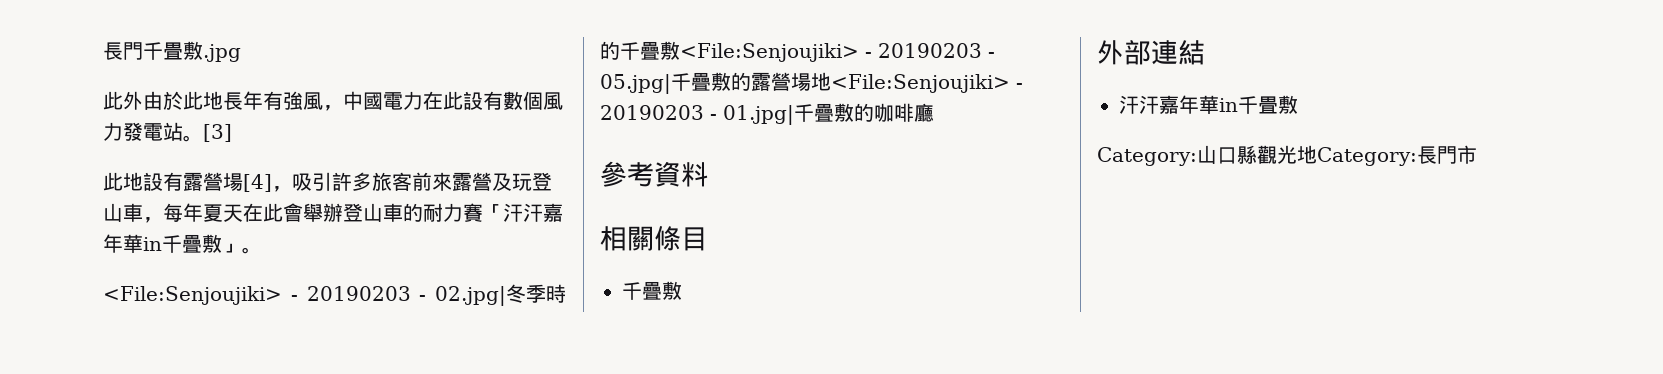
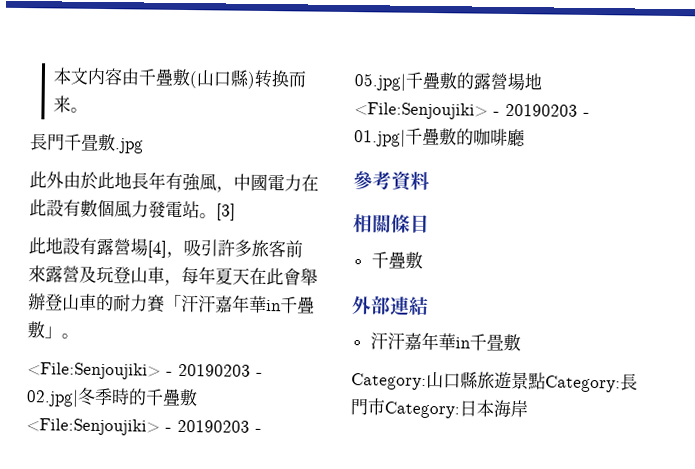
+ 本文内容由千疊敷(山口縣)转换而来。
- Category:山口縣觀光地Category:長門市
+ Category:山口縣旅遊景點Category:長門市Category:日本海岸

